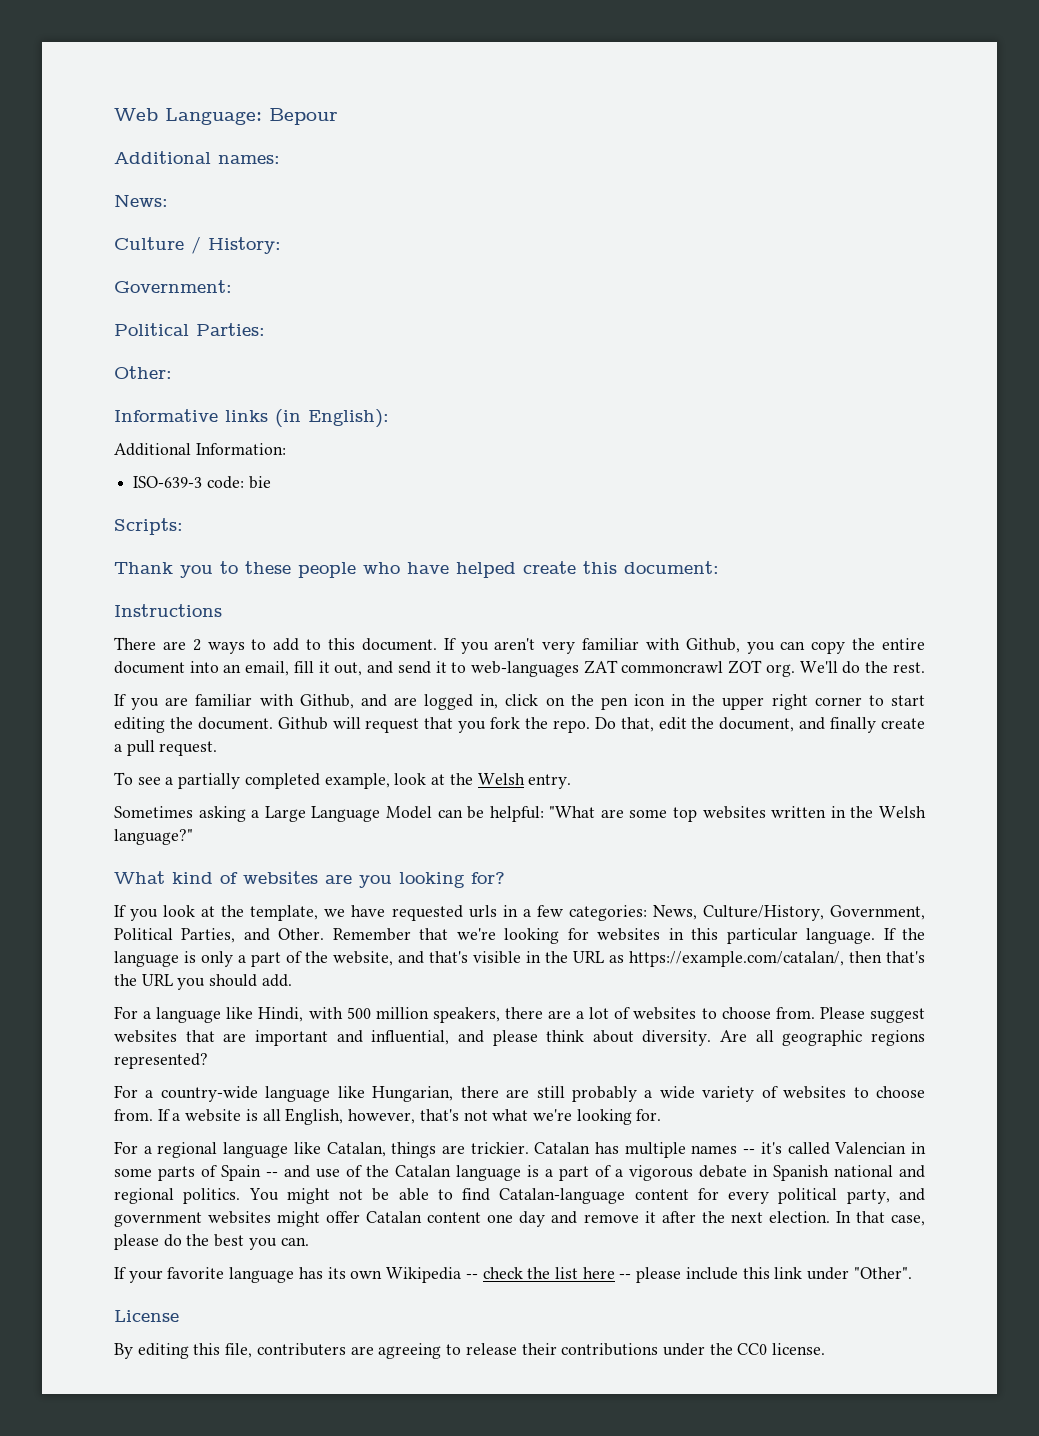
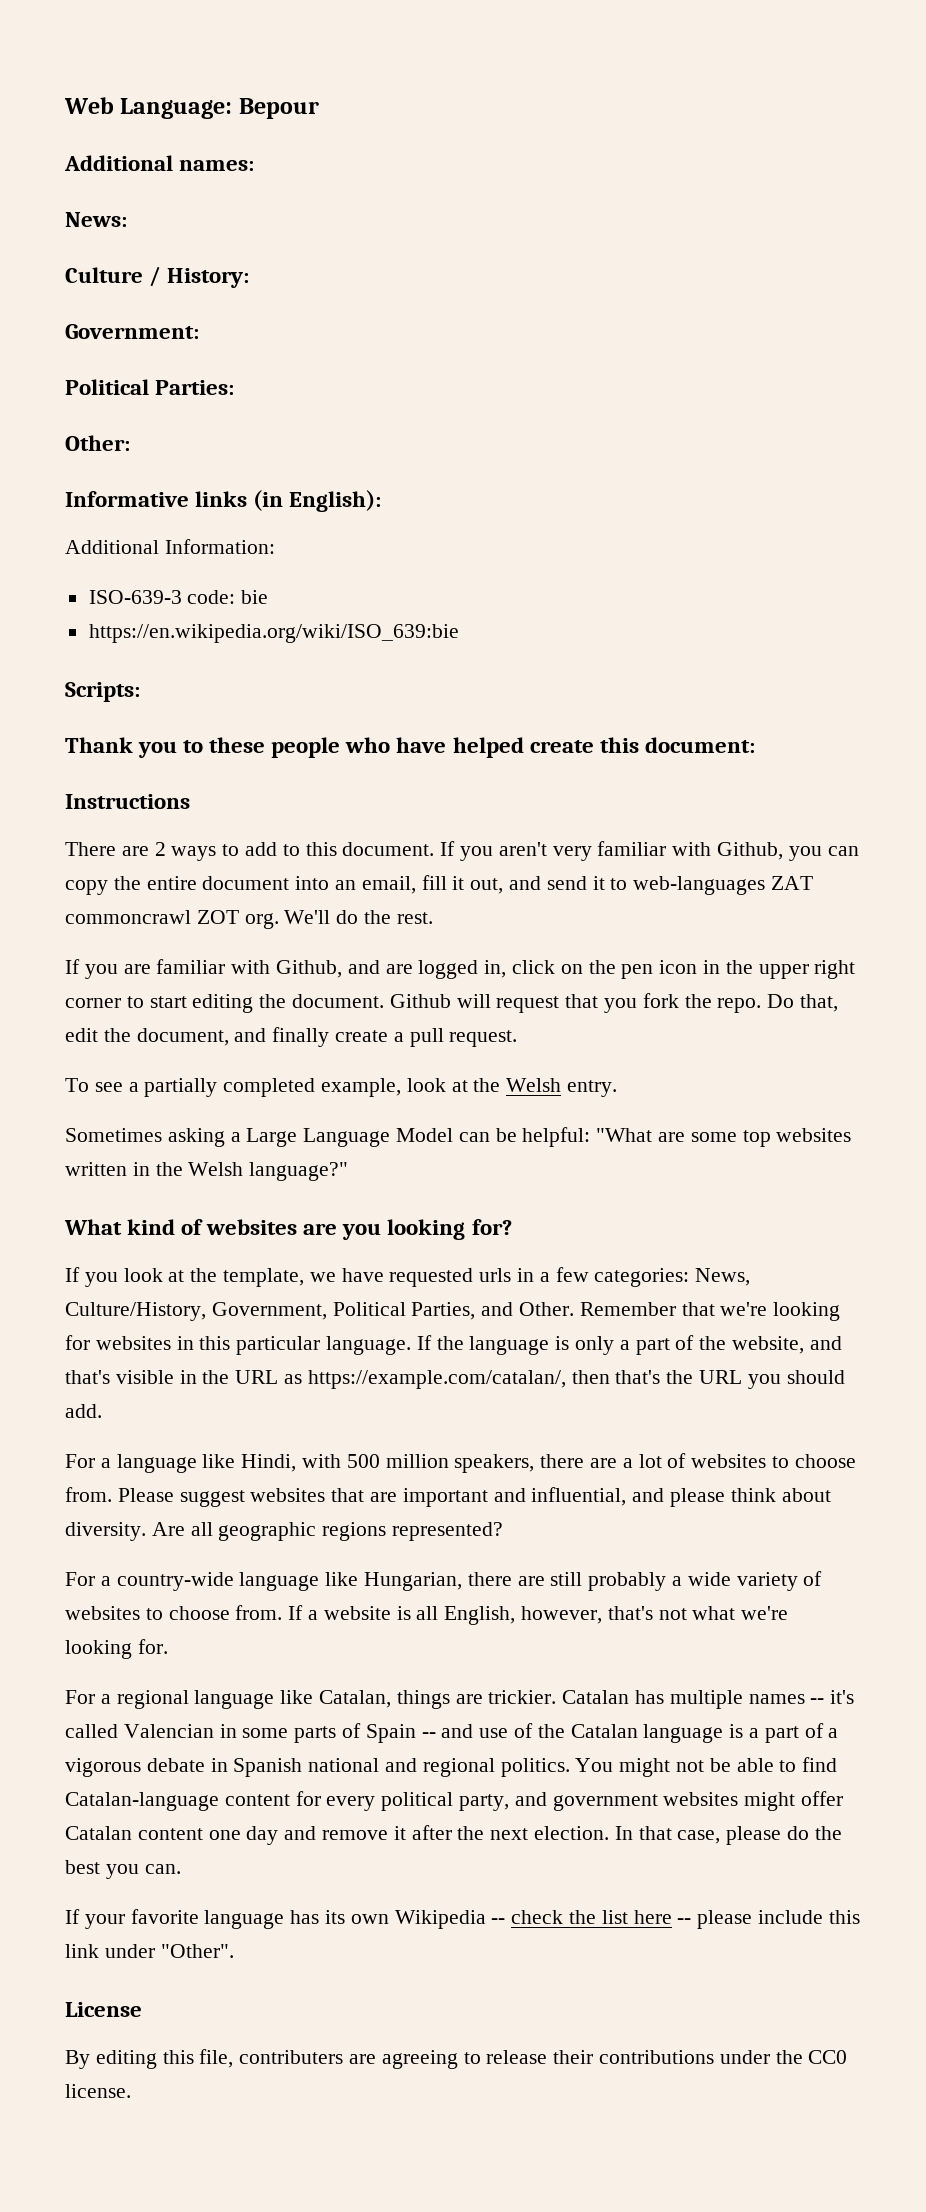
+ https://en.wikipedia.org/wiki/ISO_639:bie

